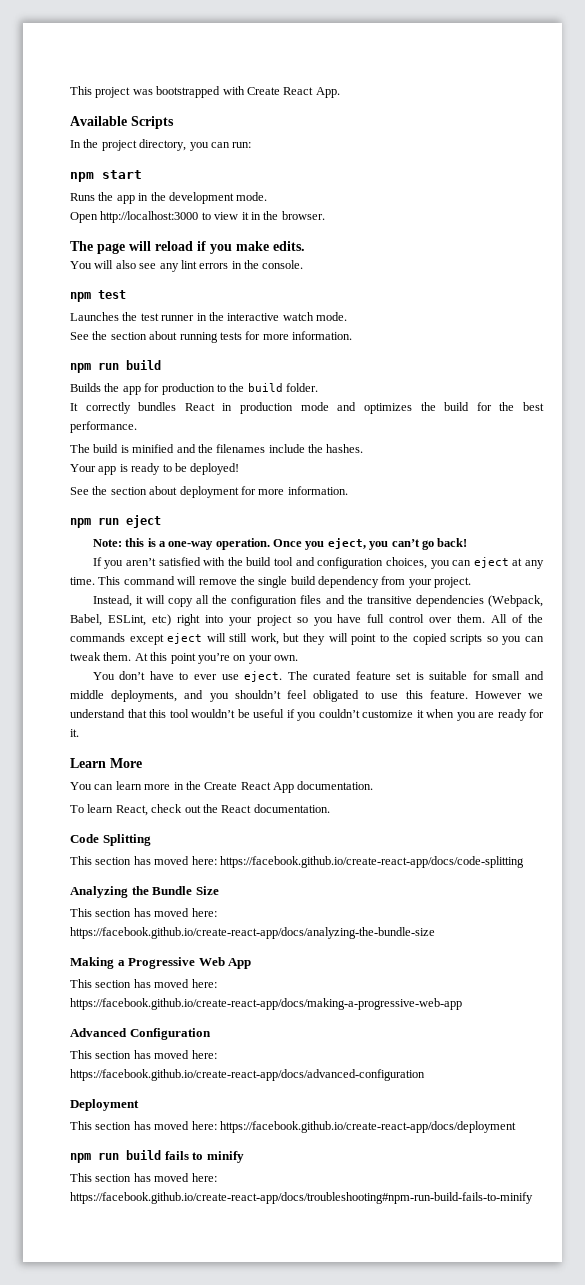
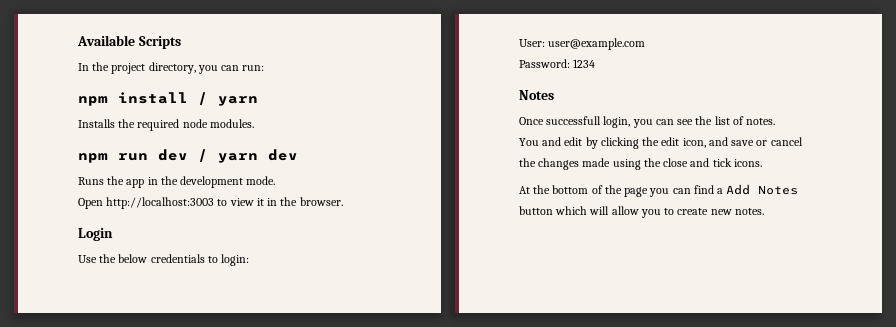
- This project was bootstrapped with Create React App.
- npm start
+ npm install / yarn
+ Installs the required node modules.
+ npm run dev / yarn dev
- Open http://localhost:3000 to view it in the browser.
+ Open http://localhost:3003 to view it in the browser.
- The page will reload if you make edits.
- You will also see any lint errors in the console.
- npm test
- Launches the test runner in the interactive watch mode.
- See the section about running tests for more information.
- npm run build
- Builds the app for production to the build folder.
- It correctly bundles React in production mode and optimizes the build for the best performance.
- The build is minified and the filenames include the hashes.
- Your app is ready to be deployed!
- See the section about deployment for more information.
- npm run eject
- Note: this is a one-way operation. Once you eject, you can’t go back!
- If you aren’t satisfied with the build tool and configuration choices, you can eject at any time. This command will remove the single build dependency from your project.
- Instead, it will copy all the configuration files and the transitive dependencies (Webpack, Babel, ESLint, etc) right into your project so you have full control over them. All of the commands except eject will still work, but they will point to the copied scripts so you can tweak them. At this point you’re on your own.
- You don’t have to ever use eject. The curated feature set is suitable for small and middle deployments, and you shouldn’t feel obligated to use this feature. However we understand that this tool wouldn’t be useful if you couldn’t customize it when you are ready for it.
- Learn More
- You can learn more in the Create React App documentation.
- To learn React, check out the React documentation.
- Code Splitting
- This section has moved here: https://facebook.github.io/create-react-app/docs/code-splitting
- Analyzing the Bundle Size
- This section has moved here: https://facebook.github.io/create-react-app/docs/analyzing-the-bundle-size
- Making a Progressive Web App
- This section has moved here: https://facebook.github.io/create-react-app/docs/making-a-progressive-web-app
- Advanced Configuration
- This section has moved here: https://facebook.github.io/create-react-app/docs/advanced-configuration
- Deployment
- This section has moved here: https://facebook.github.io/create-react-app/docs/deployment
- npm run build fails to minify
- This section has moved here: https://facebook.github.io/create-react-app/docs/troubleshooting#npm-run-build-fails-to-minify
+ Login
+ Use the below credentials to login:
+ User: user@example.com
+ Password: 1234
+ Notes
+ Once successfull login, you can see the list of notes.
+ You and edit by clicking the edit icon, and save or cancel the changes made using the close and tick icons.
+ At the bottom of the page you can find a Add Notes button which will allow you to create new notes.

